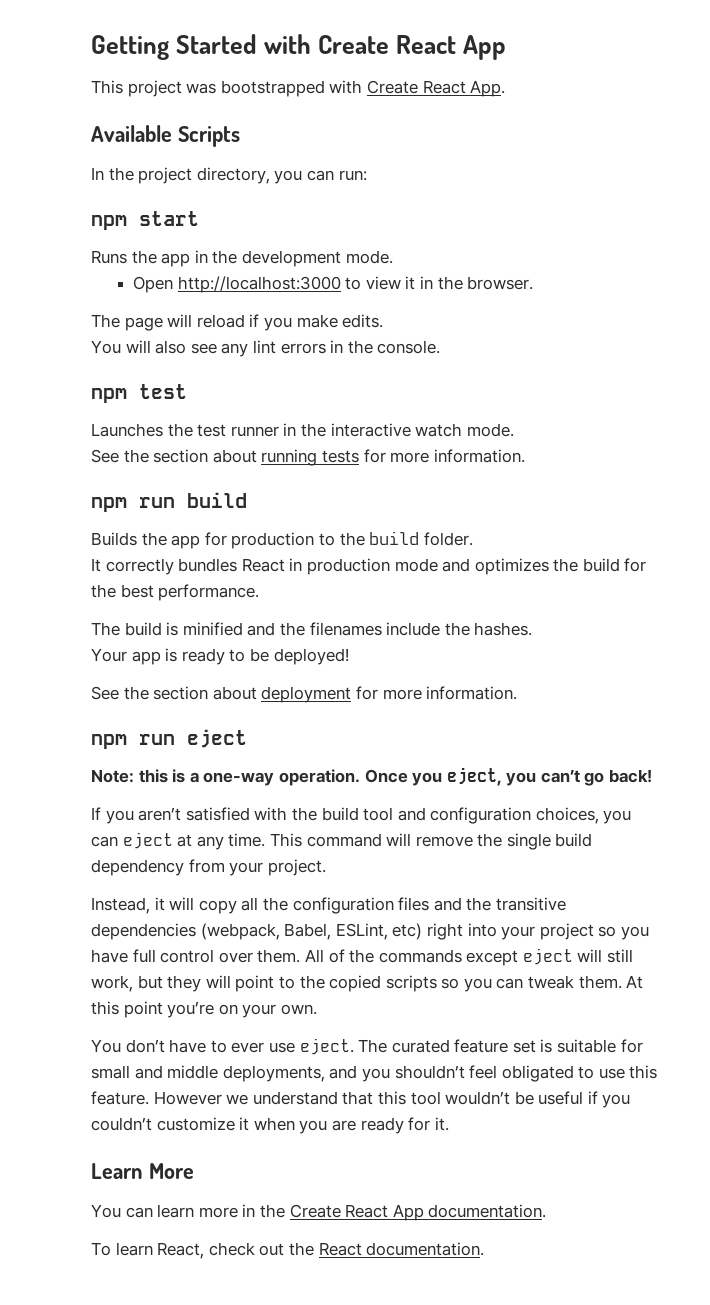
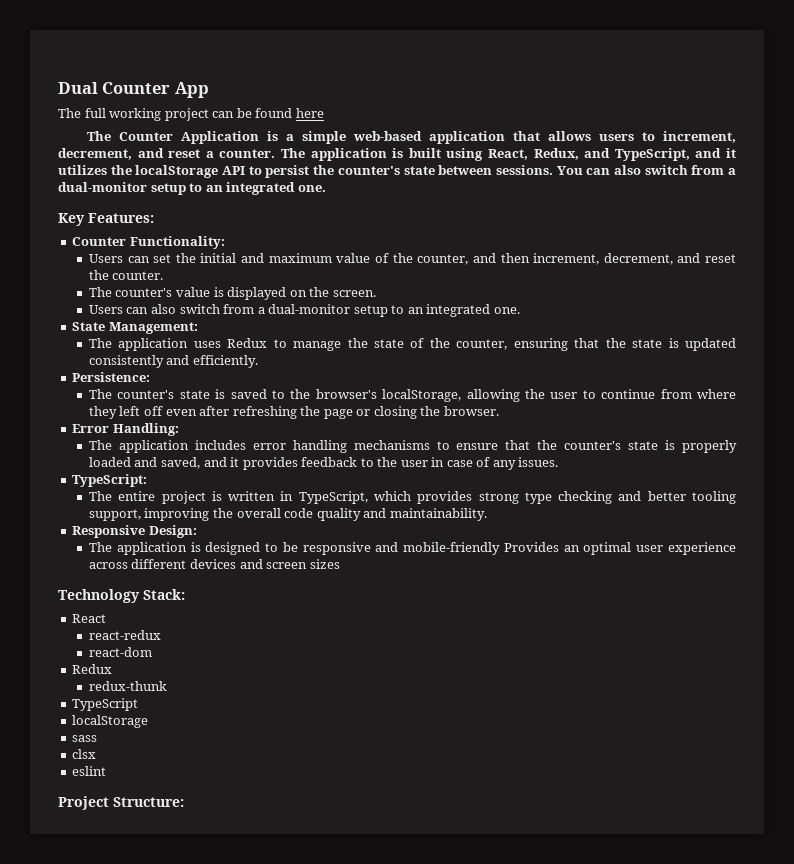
- Getting Started with Create React App
- This project was bootstrapped with Create React App.
- Available Scripts
- In the project directory, you can run:
- npm start
- Runs the app in the development mode.
- Open http://localhost:3000 to view it in the browser.
+ Dual Counter App
+ The full working project can be found here
+ The Counter Application is a simple web-based application that allows users to increment, decrement, and reset a counter. The application is built using React, Redux, and TypeScript, and it utilizes the localStorage API to persist the counter's state between sessions. You can also switch from a dual-monitor setup to an integrated one.
+ Key Features:
+ Counter Functionality:
+ Users can set the initial and maximum value of the counter, and then increment, decrement, and reset the counter.
+ The counter's value is displayed on the screen.
+ Users can also switch from a dual-monitor setup to an integrated one.
+ State Management:
+ The application uses Redux to manage the state of the counter, ensuring that the state is updated consistently and efficiently.
+ Persistence:
+ The counter's state is saved to the browser's localStorage, allowing the user to continue from where they left off even after refreshing the page or closing the browser.
- The page will reload if you make edits.
- You will also see any lint errors in the console.
- npm test
- Launches the test runner in the interactive watch mode.
- See the section about running tests for more information.
- npm run build
- Builds the app for production to the build folder.
- It correctly bundles React in production mode and optimizes the build for the best performance.
- The build is minified and the filenames include the hashes.
- Your app is ready to be deployed!
- See the section about deployment for more information.
- npm run eject
- Note: this is a one-way operation. Once you eject, you can’t go back!
- If you aren’t satisfied with the build tool and configuration choices, you can eject at any time. This command will remove the single build dependency from your project.
- Instead, it will copy all the configuration files and the transitive dependencies (webpack, Babel, ESLint, etc) right into your project so you have full control over them. All of the commands except eject will still work, but they will point to the copied scripts so you can tweak them. At this point you’re on your own.
- You don’t have to ever use eject. The curated feature set is suitable for small and middle deployments, and you shouldn’t feel obligated to use this feature. However we understand that this tool wouldn’t be useful if you couldn’t customize it when you are ready for it.
- Learn More
- You can learn more in the Create React App documentation.
- To learn React, check out the React documentation.
+ Error Handling:
+ The application includes error handling mechanisms to ensure that the counter's state is properly loaded and saved, and it provides feedback to the user in case of any issues.
+ TypeScript:
+ The entire project is written in TypeScript, which provides strong type checking and better tooling support, improving the overall code quality and maintainability.
+ Responsive Design:
+ The application is designed to be responsive and mobile-friendly Provides an optimal user experience across different devices and screen sizes
+ Technology Stack:
+ React
+ react-redux
+ react-dom
+ Redux
+ redux-thunk
+ TypeScript
+ localStorage
+ sass
+ clsx
+ eslint
+ Project Structure:

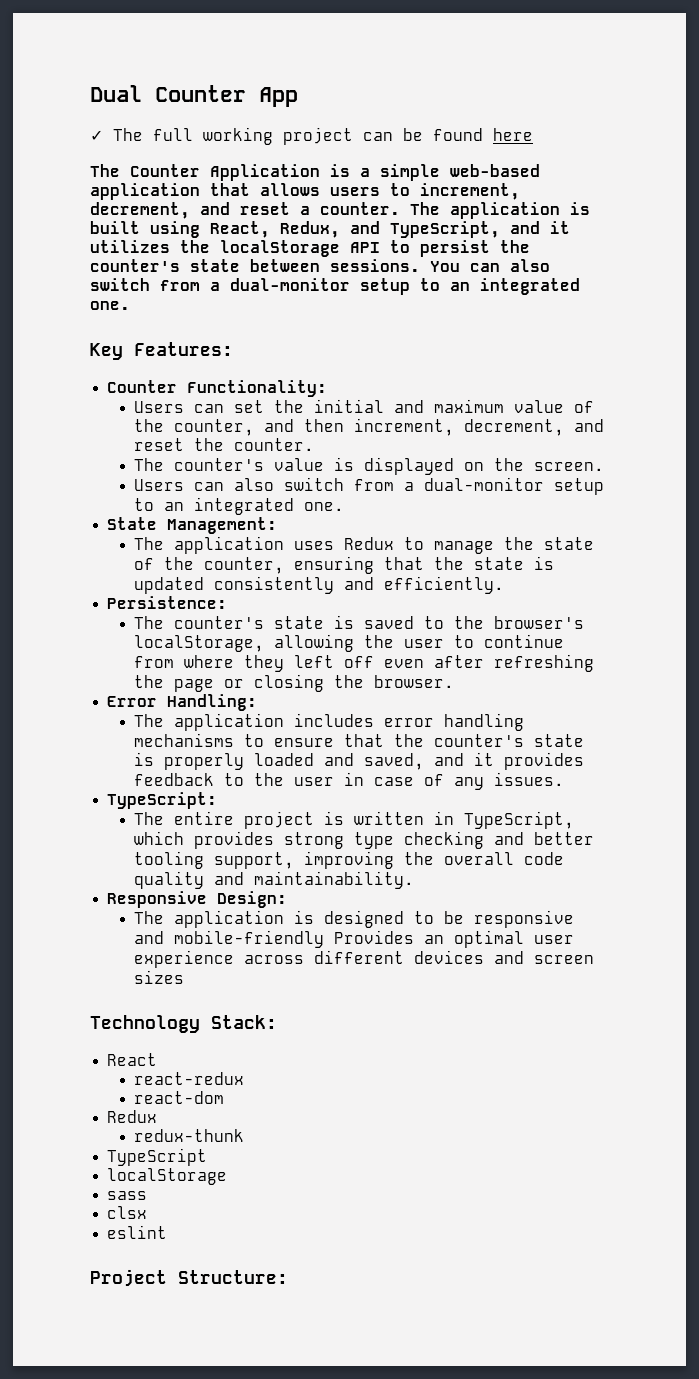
- The full working project can be found here
+ ✓ The full working project can be found here

